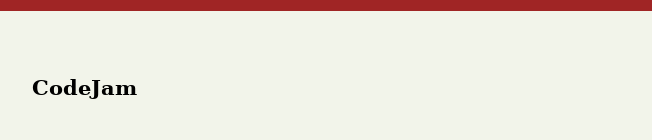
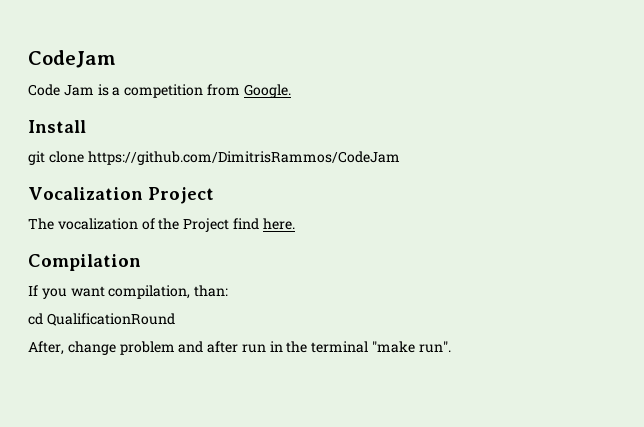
+ Code Jam is a competition from Google.
+ Install
+ git clone https://github.com/DimitrisRammos/CodeJam
+ Vocalization Project
+ The vocalization of the Project find here.
+ Compilation
+ If you want compilation, than:
+ cd QualificationRound
+ After, change problem and after run in the terminal "make run".

